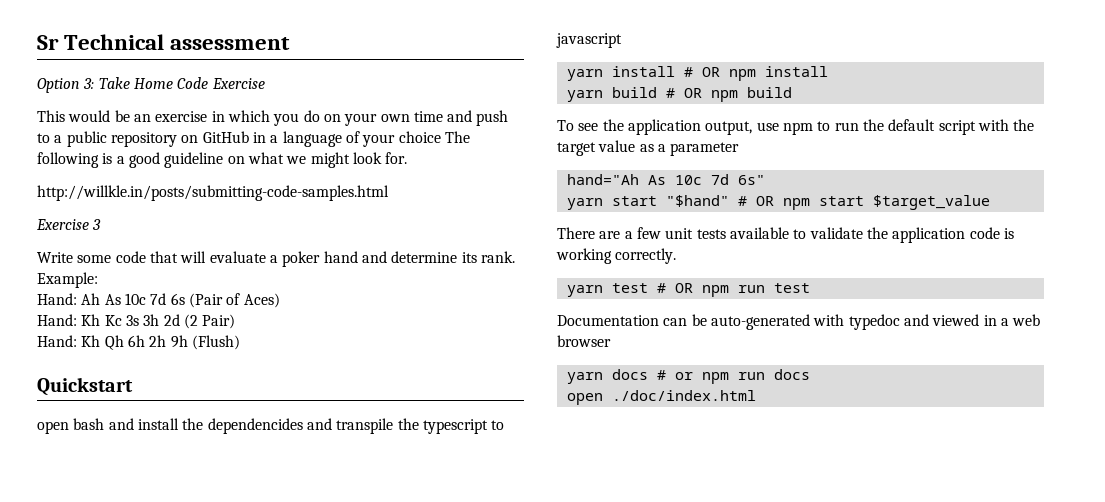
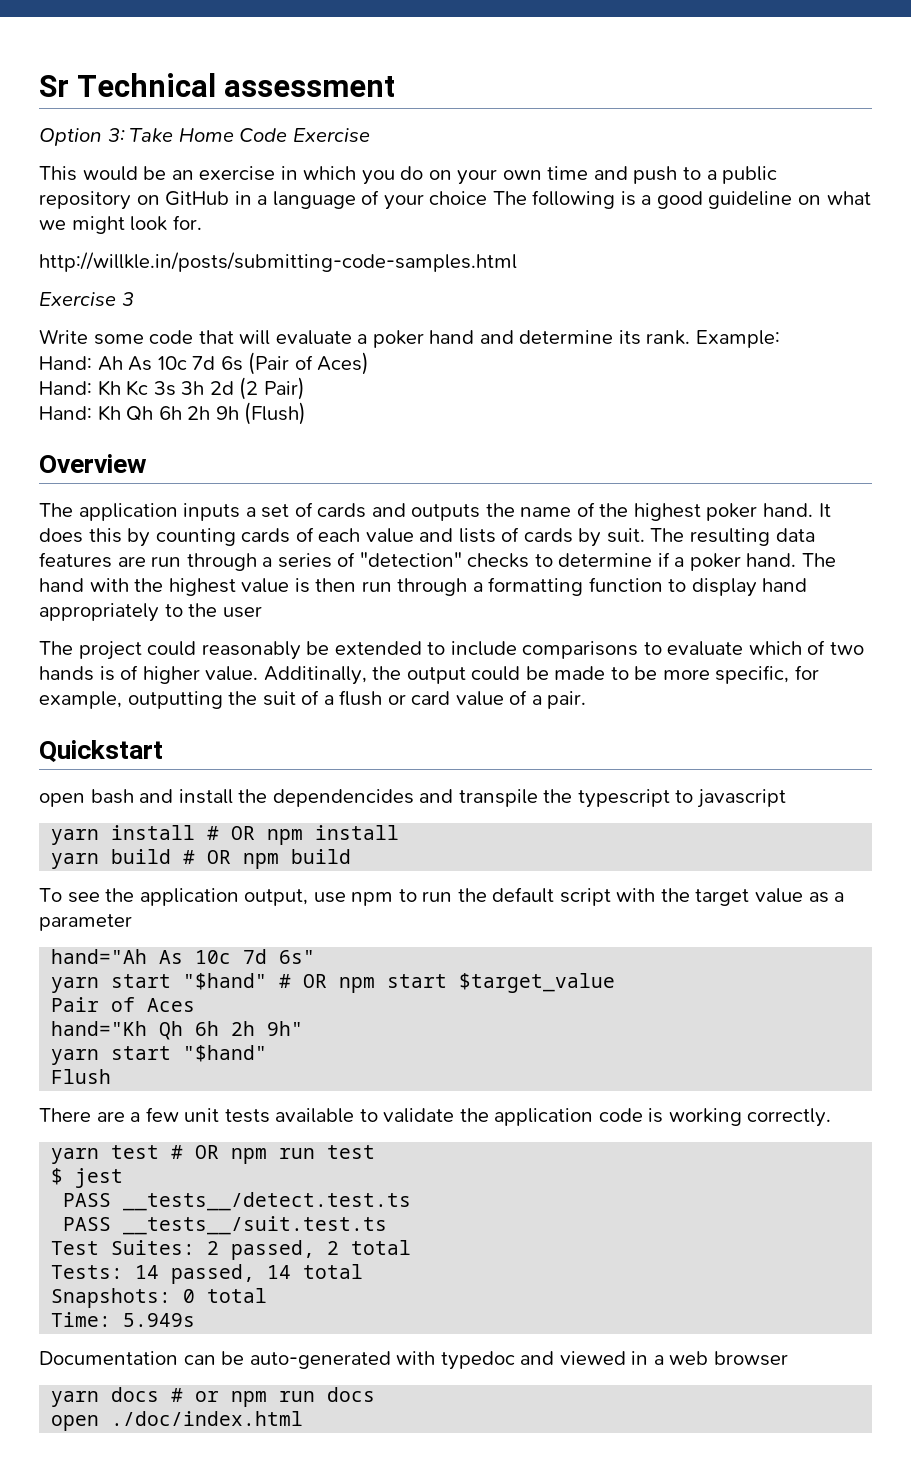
+ Overview
+ The application inputs a set of cards and outputs the name of the highest poker hand. It does this by counting cards of each value and lists of cards by suit. The resulting data features are run through a series of "detection" checks to determine if a poker hand. The hand with the highest value is then run through a formatting function to display hand appropriately to the user
+ The project could reasonably be extended to include comparisons to evaluate which of two hands is of higher value. Additinally, the output could be made to be more specific, for example, outputting the suit of a flush or card value of a pair.
+ Pair of Aces
+ hand="Kh Qh 6h 2h 9h"
+ yarn start "$hand"
+ Flush
+ $ jest
+ PASS __tests__/detect.test.ts
+ PASS __tests__/suit.test.ts
+ Test Suites: 2 passed, 2 total
+ Tests: 14 passed, 14 total
+ Snapshots: 0 total
+ Time: 5.949s

